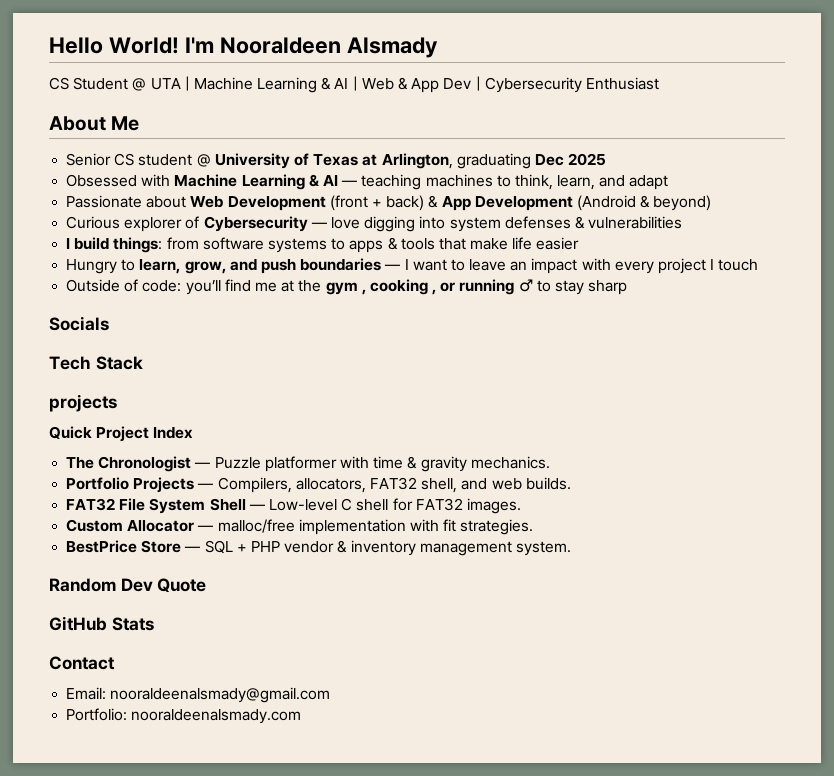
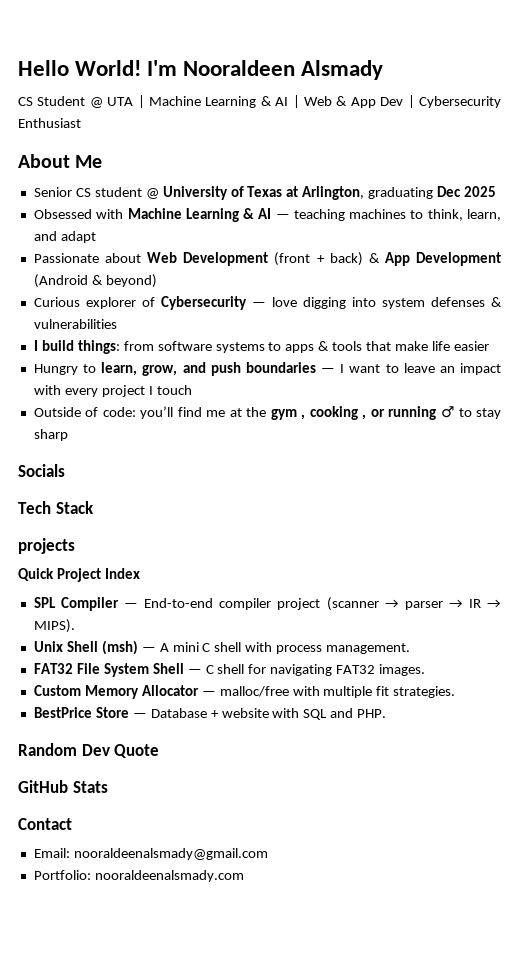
- The Chronologist — Puzzle platformer with time & gravity mechanics.
- Portfolio Projects — Compilers, allocators, FAT32 shell, and web builds.
+ SPL Compiler — End-to-end compiler project (scanner → parser → IR → MIPS).
+ Unix Shell (msh) — A mini C shell with process management.
- FAT32 File System Shell — Low-level C shell for FAT32 images.
+ FAT32 File System Shell — C shell for navigating FAT32 images.
- Custom Allocator — malloc/free implementation with fit strategies.
+ Custom Memory Allocator — malloc/free with multiple fit strategies.
- BestPrice Store — SQL + PHP vendor & inventory management system.
+ BestPrice Store — Database + website with SQL and PHP.

